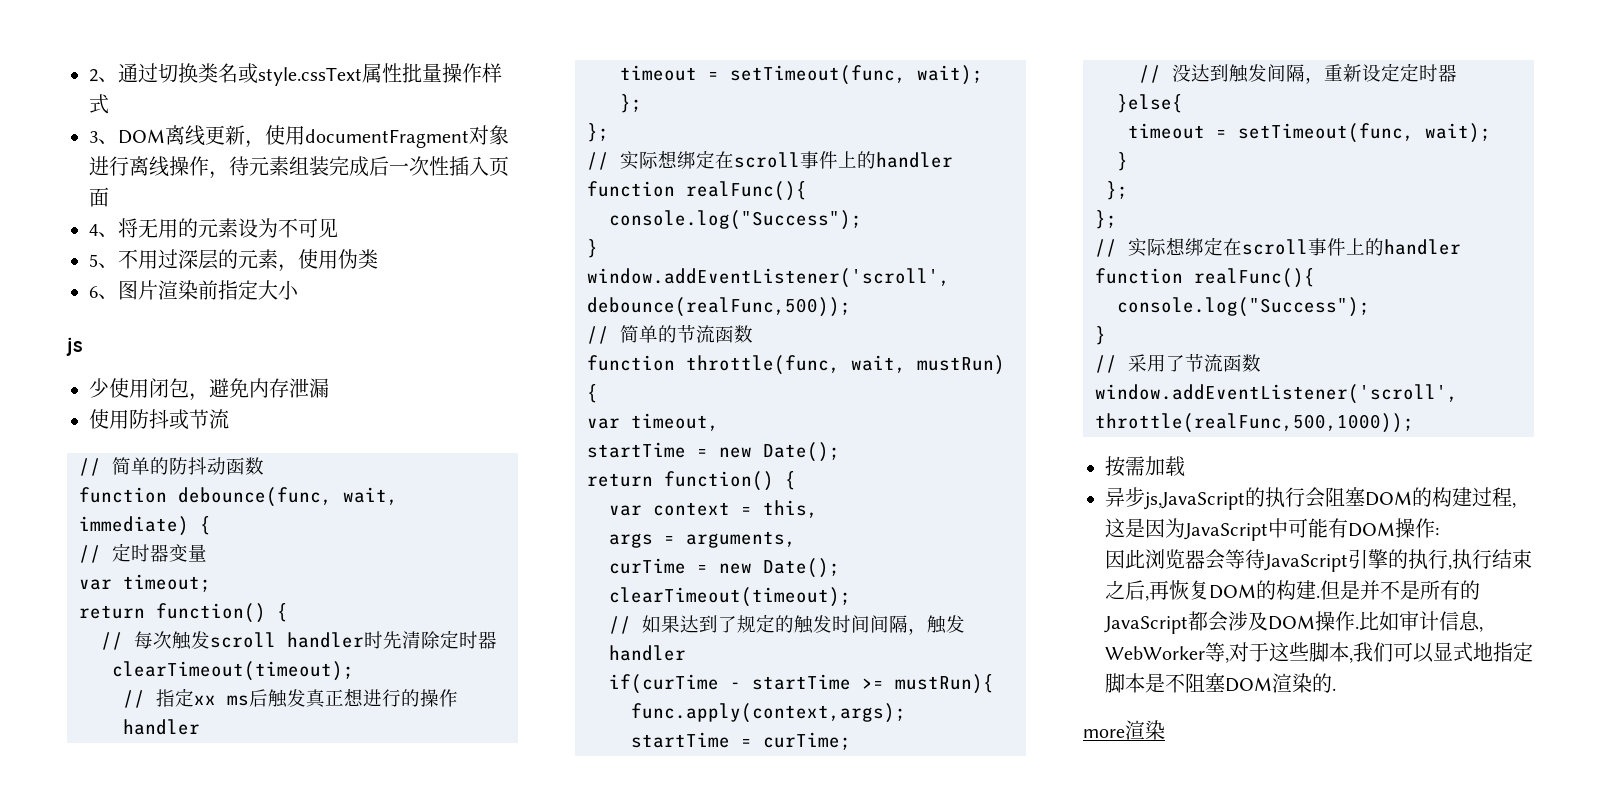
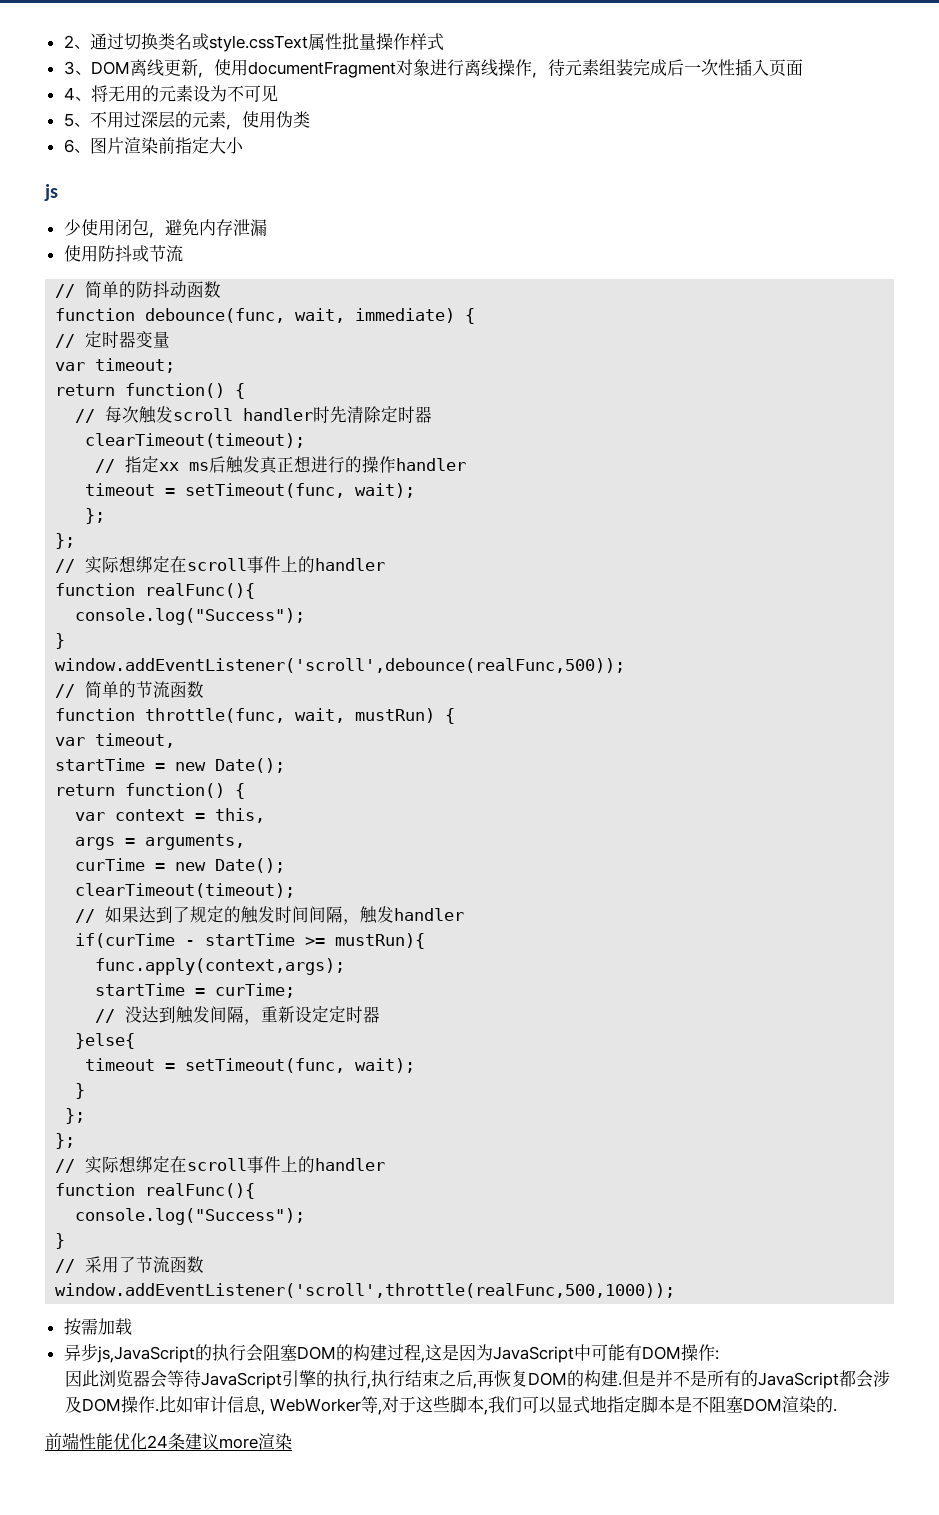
- more渲染
+ 前端性能优化24条建议more渲染

